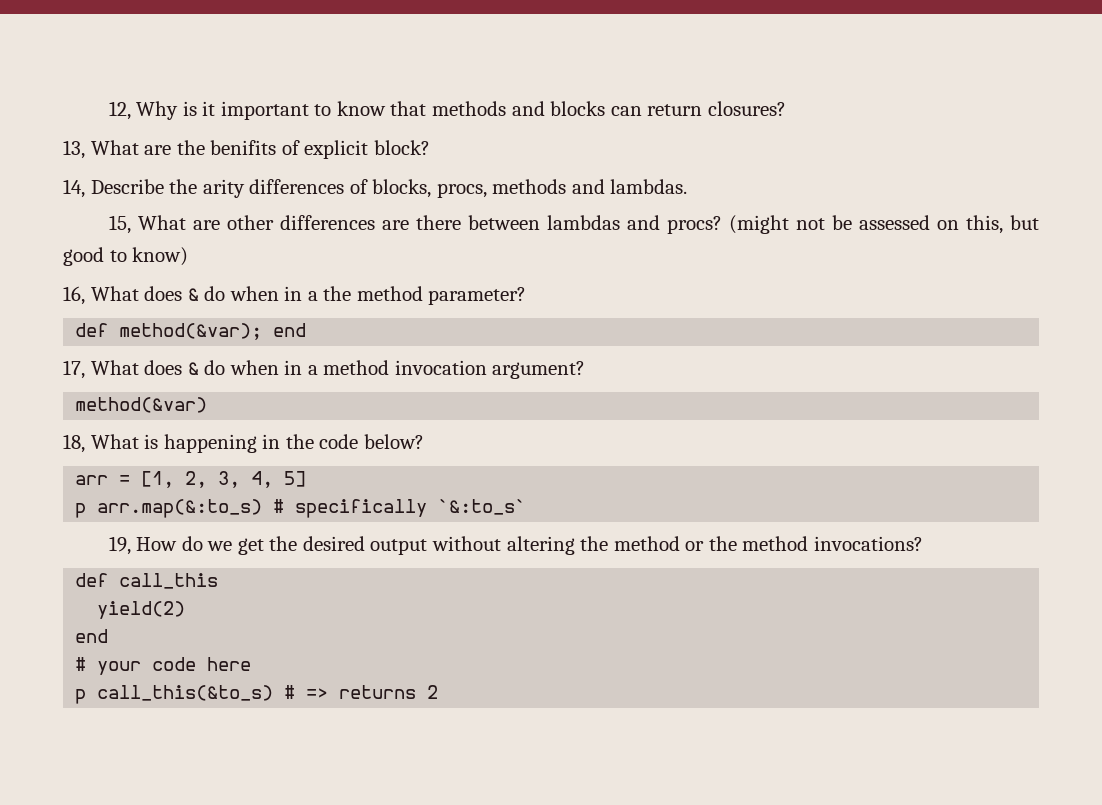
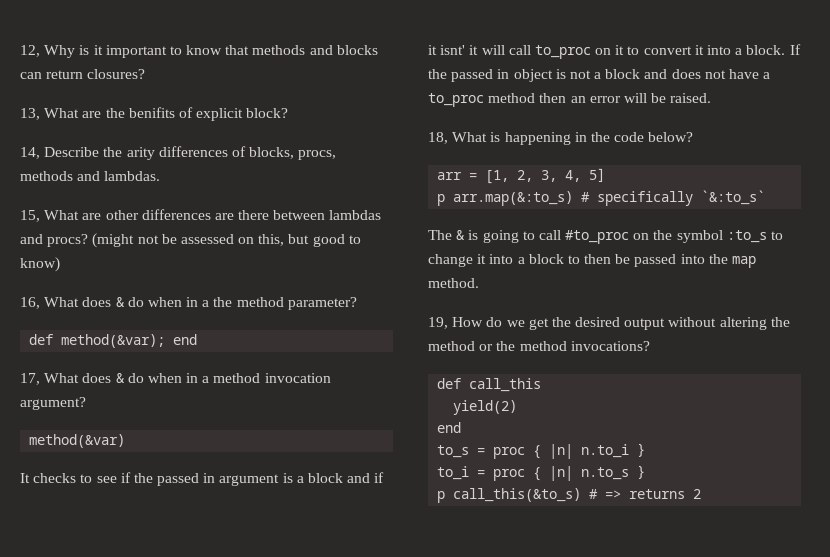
+ It checks to see if the passed in argument is a block and if it isnt' it will call to_proc on it to convert it into a block. If the passed in object is not a block and does not have a to_proc method then an error will be raised.
+ The & is going to call #to_proc on the symbol :to_s to change it into a block to then be passed into the map method.
- # your code here
+ to_s = proc { |n| n.to_i }
+ to_i = proc { |n| n.to_s }

